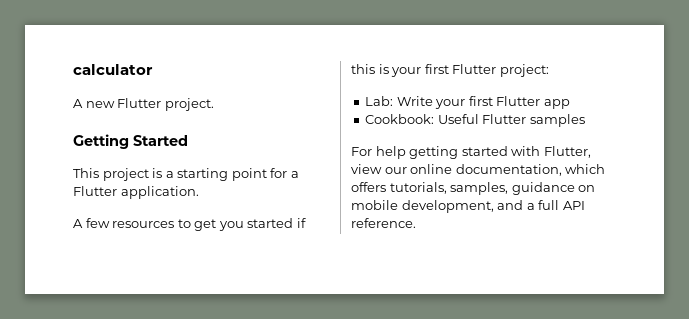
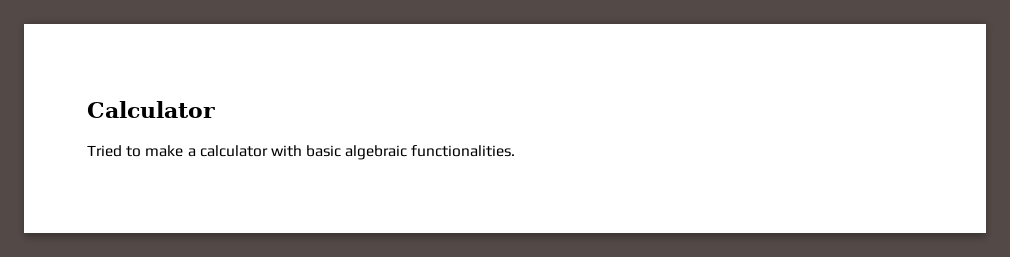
- calculator
- A new Flutter project.
- Getting Started
- This project is a starting point for a Flutter application.
- A few resources to get you started if this is your first Flutter project:
- Lab: Write your first Flutter app
- Cookbook: Useful Flutter samples
- For help getting started with Flutter, view our online documentation, which offers tutorials, samples, guidance on mobile development, and a full API reference.
+ Calculator
+ Tried to make a calculator with basic algebraic functionalities.

